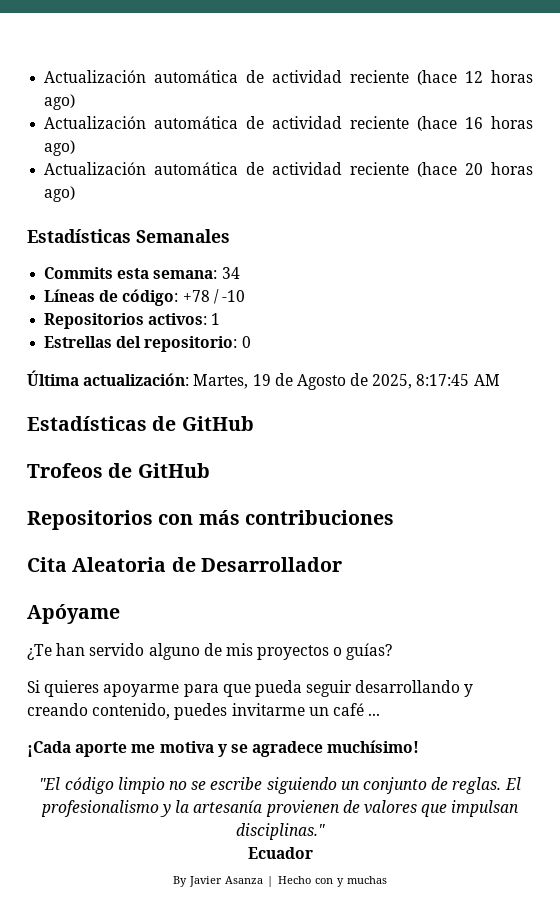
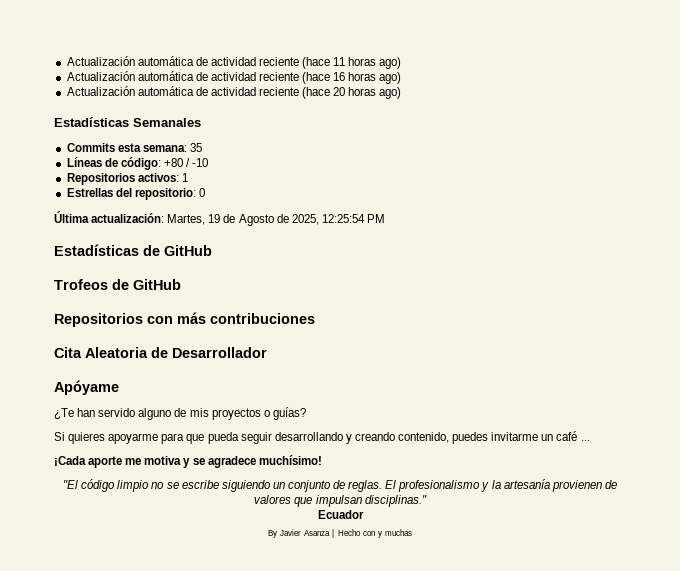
- Actualización automática de actividad reciente (hace 12 horas ago)
+ Actualización automática de actividad reciente (hace 11 horas ago)
- Commits esta semana: 34
+ Commits esta semana: 35
- Líneas de código: +78 / -10
+ Líneas de código: +80 / -10
- Última actualización: Martes, 19 de Agosto de 2025, 8:17:45 AM
+ Última actualización: Martes, 19 de Agosto de 2025, 12:25:54 PM

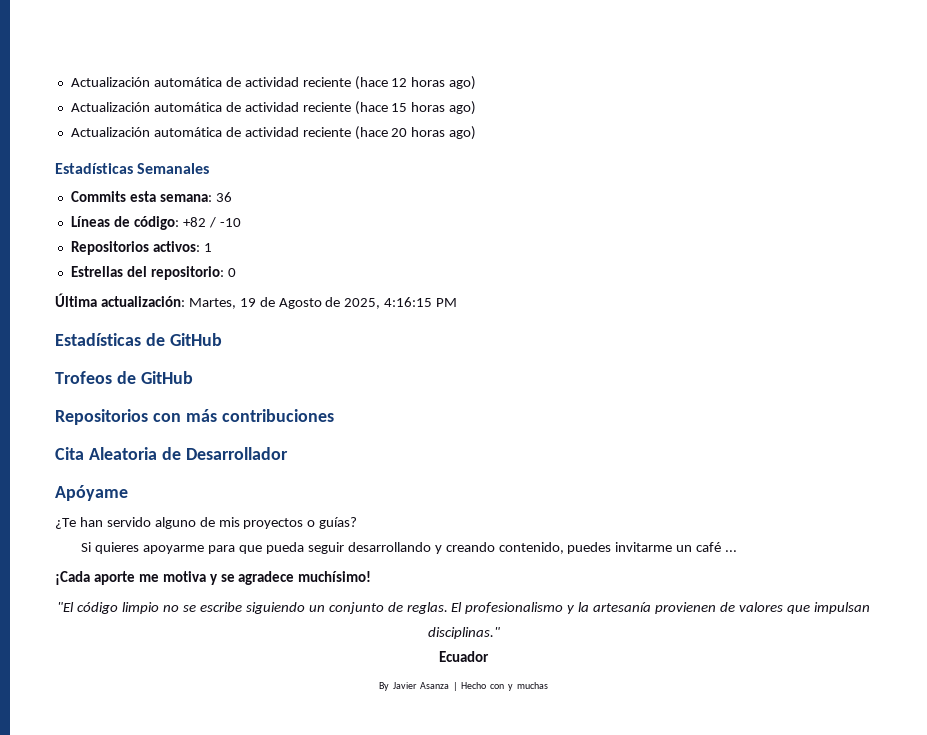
- Actualización automática de actividad reciente (hace 11 horas ago)
- Actualización automática de actividad reciente (hace 16 horas ago)
+ Actualización automática de actividad reciente (hace 12 horas ago)
+ Actualización automática de actividad reciente (hace 15 horas ago)
- Commits esta semana: 35
+ Commits esta semana: 36
- Líneas de código: +80 / -10
+ Líneas de código: +82 / -10
- Última actualización: Martes, 19 de Agosto de 2025, 12:25:54 PM
+ Última actualización: Martes, 19 de Agosto de 2025, 4:16:15 PM

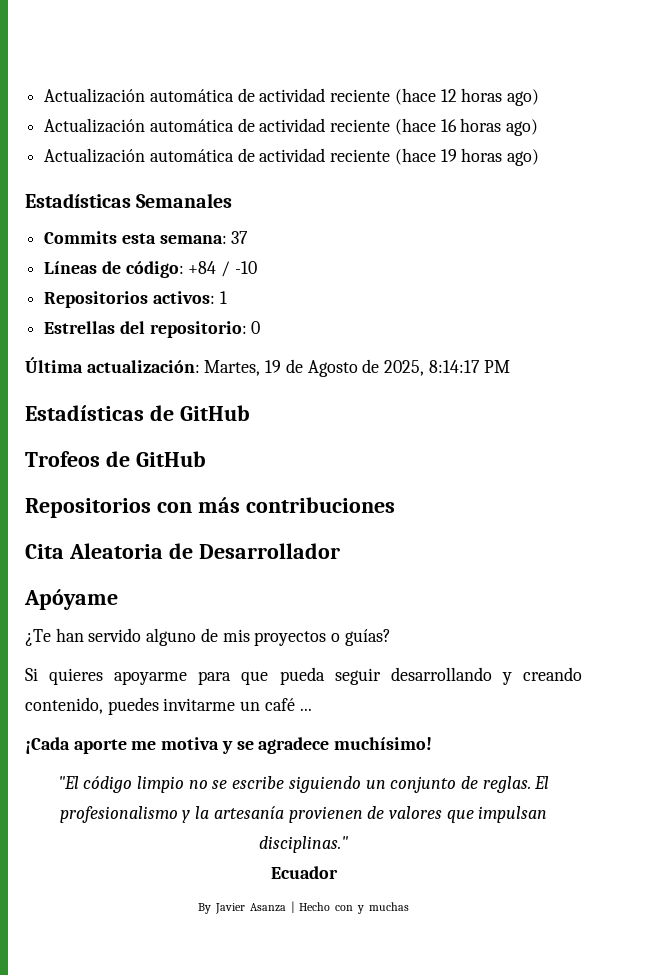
- Actualización automática de actividad reciente (hace 15 horas ago)
- Actualización automática de actividad reciente (hace 20 horas ago)
+ Actualización automática de actividad reciente (hace 16 horas ago)
+ Actualización automática de actividad reciente (hace 19 horas ago)
- Commits esta semana: 36
+ Commits esta semana: 37
- Líneas de código: +82 / -10
+ Líneas de código: +84 / -10
- Última actualización: Martes, 19 de Agosto de 2025, 4:16:15 PM
+ Última actualización: Martes, 19 de Agosto de 2025, 8:14:17 PM

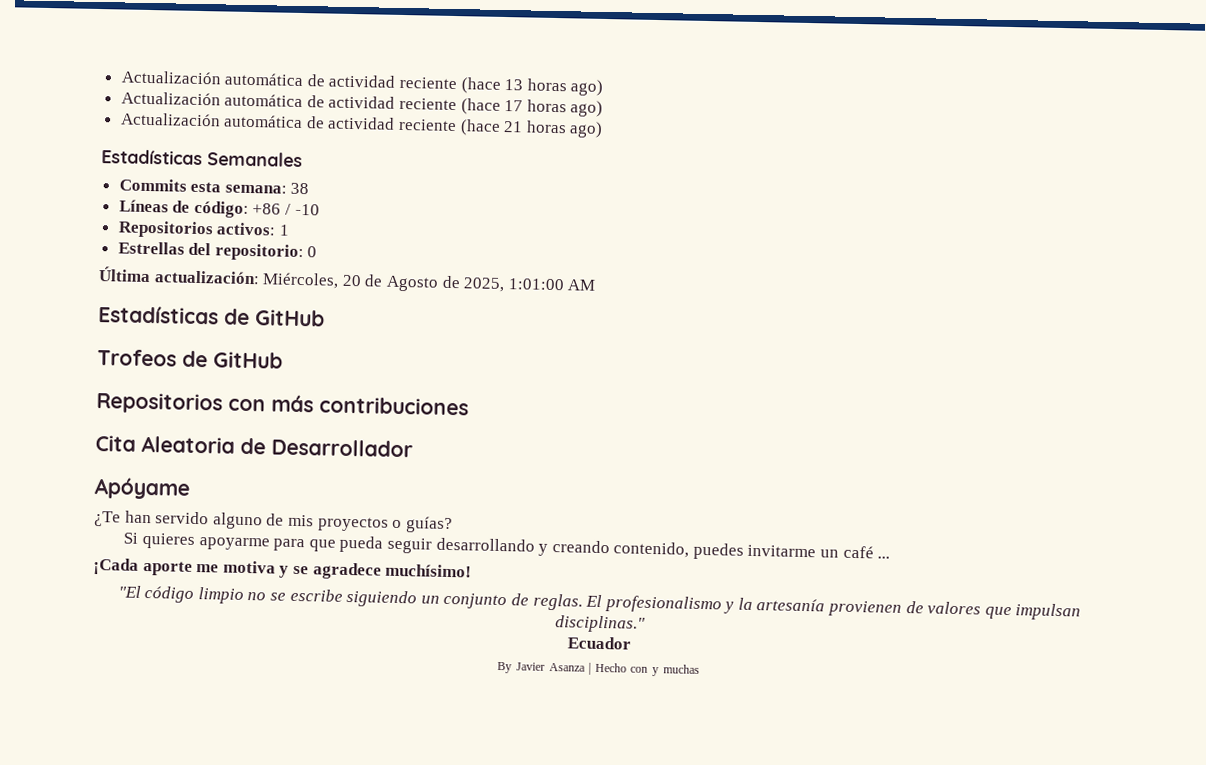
- Actualización automática de actividad reciente (hace 12 horas ago)
- Actualización automática de actividad reciente (hace 16 horas ago)
- Actualización automática de actividad reciente (hace 19 horas ago)
+ Actualización automática de actividad reciente (hace 13 horas ago)
+ Actualización automática de actividad reciente (hace 17 horas ago)
+ Actualización automática de actividad reciente (hace 21 horas ago)
- Commits esta semana: 37
+ Commits esta semana: 38
- Líneas de código: +84 / -10
+ Líneas de código: +86 / -10
- Última actualización: Martes, 19 de Agosto de 2025, 8:14:17 PM
+ Última actualización: Miércoles, 20 de Agosto de 2025, 1:01:00 AM

